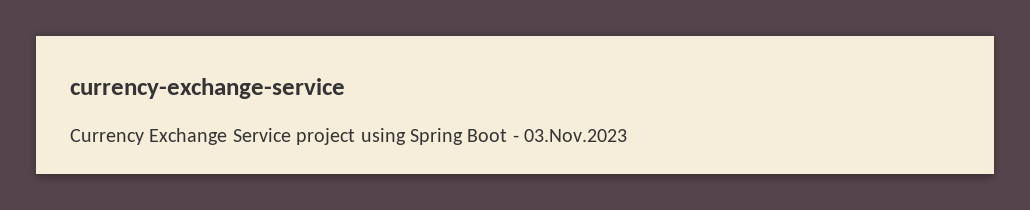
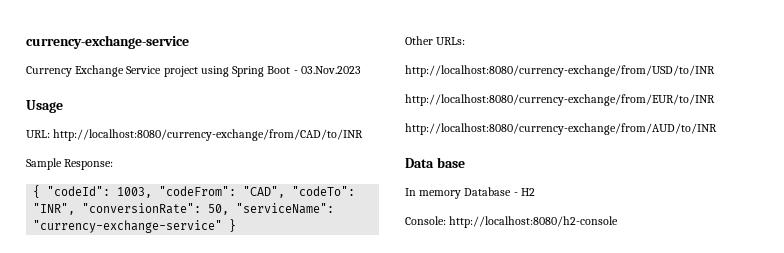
+ Usage
+ URL: http://localhost:8080/currency-exchange/from/CAD/to/INR
+ Sample Response:
+ { "codeId": 1003, "codeFrom": "CAD", "codeTo": "INR", "conversionRate": 50, "serviceName": "currency-exchange-service" }
+ Other URLs:
+ http://localhost:8080/currency-exchange/from/USD/to/INR
+ http://localhost:8080/currency-exchange/from/EUR/to/INR
+ http://localhost:8080/currency-exchange/from/AUD/to/INR
+ Data base
+ In memory Database - H2
+ Console: http://localhost:8080/h2-console

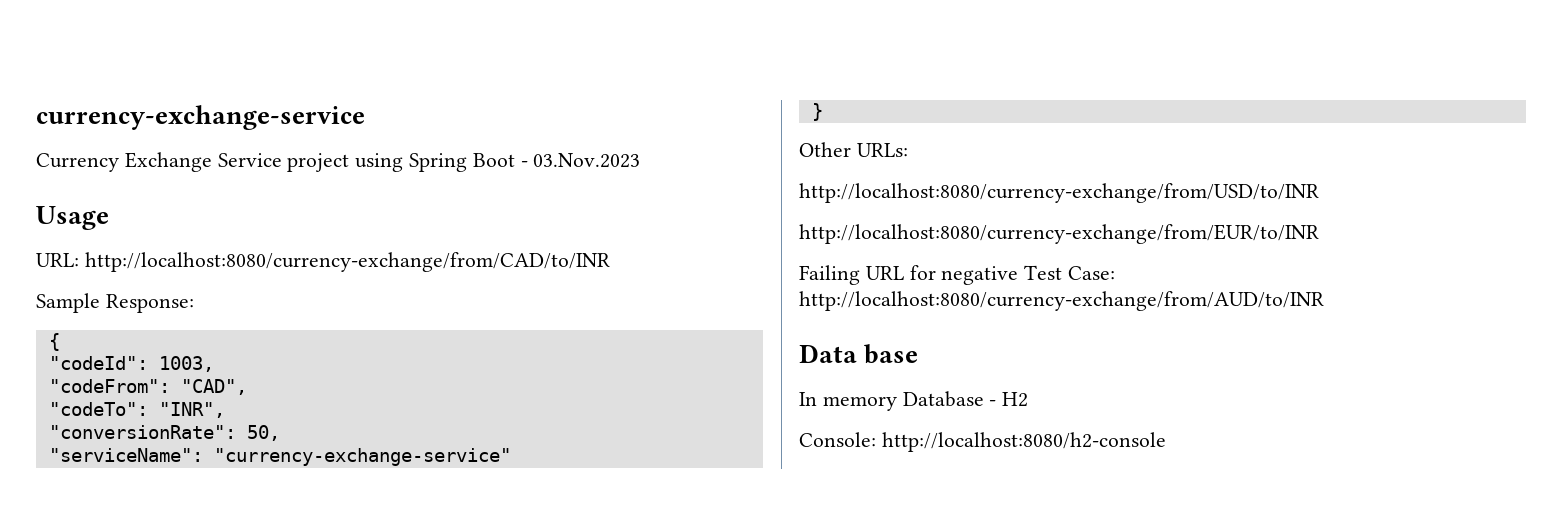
- { "codeId": 1003, "codeFrom": "CAD", "codeTo": "INR", "conversionRate": 50, "serviceName": "currency-exchange-service" }
+ {
+ "codeId": 1003,
+ "codeFrom": "CAD",
+ "codeTo": "INR",
+ "conversionRate": 50,
+ "serviceName": "currency-exchange-service"
+ }
- http://localhost:8080/currency-exchange/from/AUD/to/INR
+ Failing URL for negative Test Case: http://localhost:8080/currency-exchange/from/AUD/to/INR

